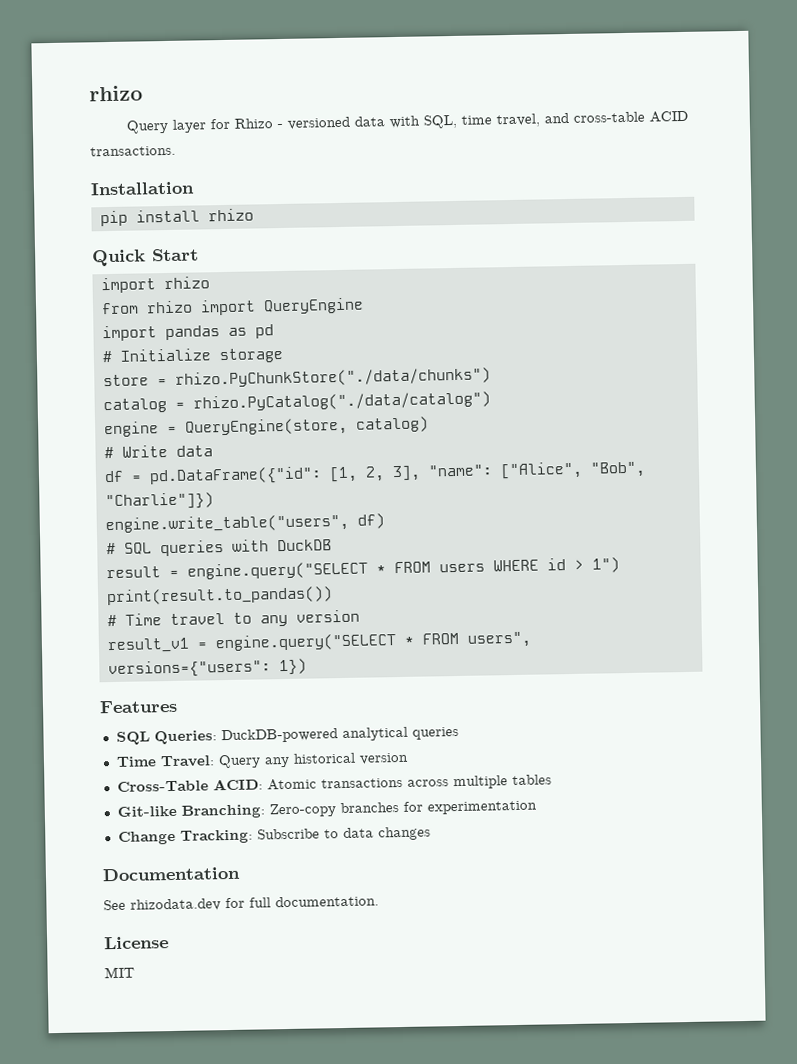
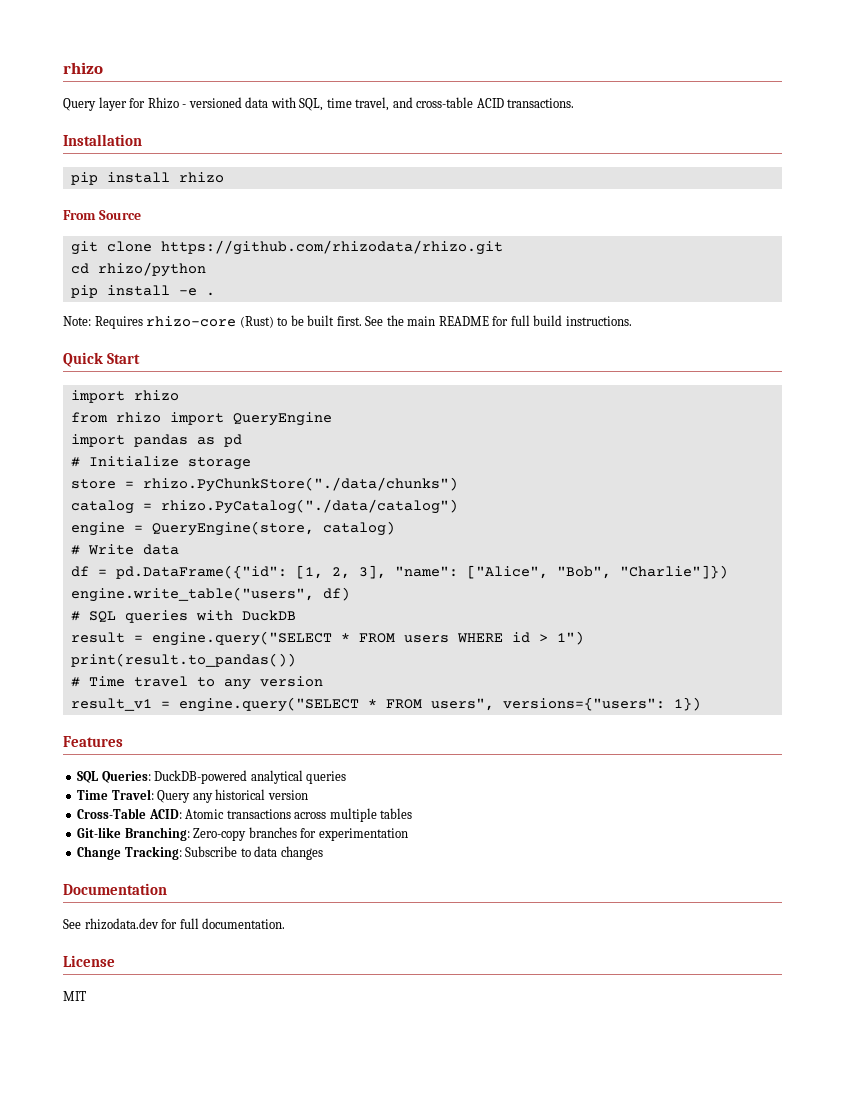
+ From Source
+ git clone https://github.com/rhizodata/rhizo.git
+ cd rhizo/python
+ pip install -e .
+ Note: Requires rhizo-core (Rust) to be built first. See the main README for full build instructions.

